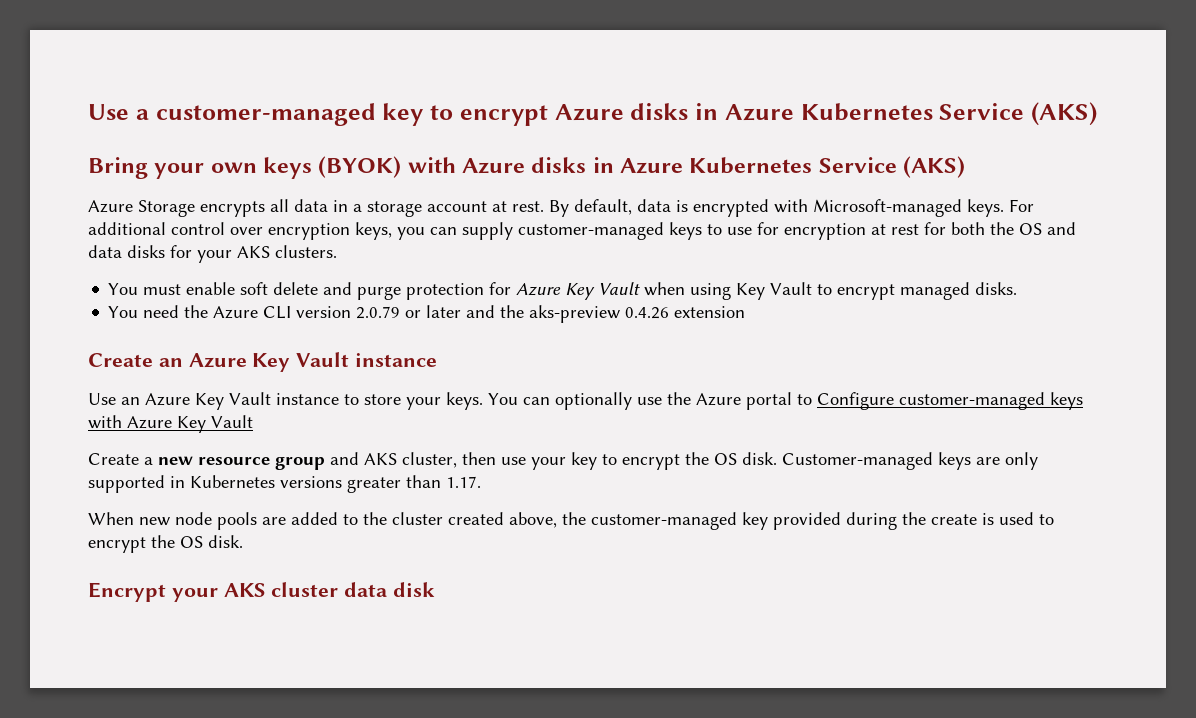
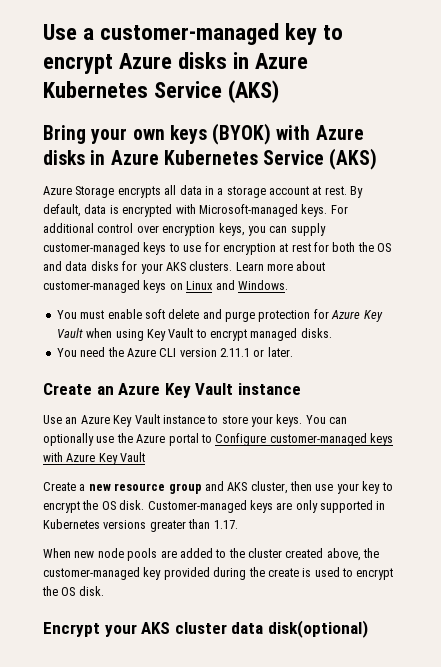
+ Learn more about customer-managed keys on Linux and Windows.
- You need the Azure CLI version 2.0.79 or later and the aks-preview 0.4.26 extension
+ You need the Azure CLI version 2.11.1 or later.
- Encrypt your AKS cluster data disk
+ Encrypt your AKS cluster data disk(optional)

